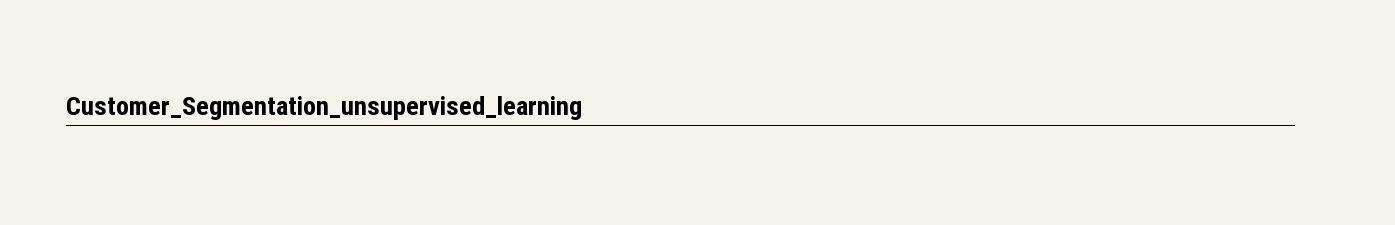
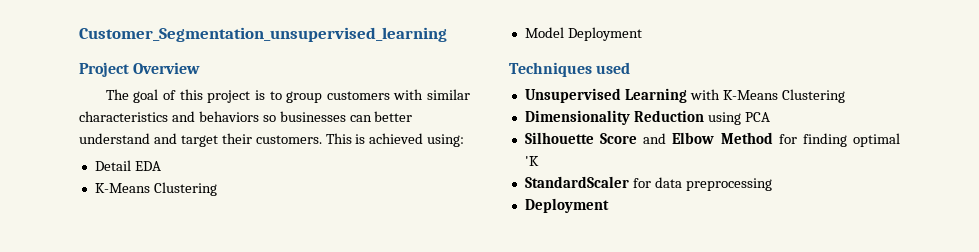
+ Project Overview
+ The goal of this project is to group customers with similar characteristics and behaviors so businesses can better understand and target their customers. This is achieved using:
+ Detail EDA
+ K-Means Clustering
+ Model Deployment
+ Techniques used
+ Unsupervised Learning with K-Means Clustering
+ Dimensionality Reduction using PCA
+ Silhouette Score and Elbow Method for finding optimal 'K
+ StandardScaler for data preprocessing
+ Deployment

